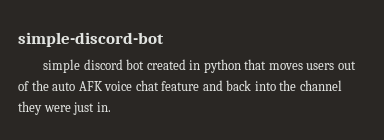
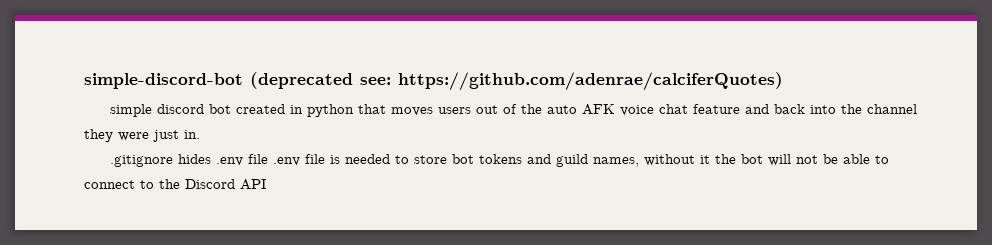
- simple-discord-bot
+ simple-discord-bot (deprecated see: https://github.com/adenrae/calciferQuotes)
+ .gitignore hides .env file .env file is needed to store bot tokens and guild names, without it the bot will not be able to connect to the Discord API

